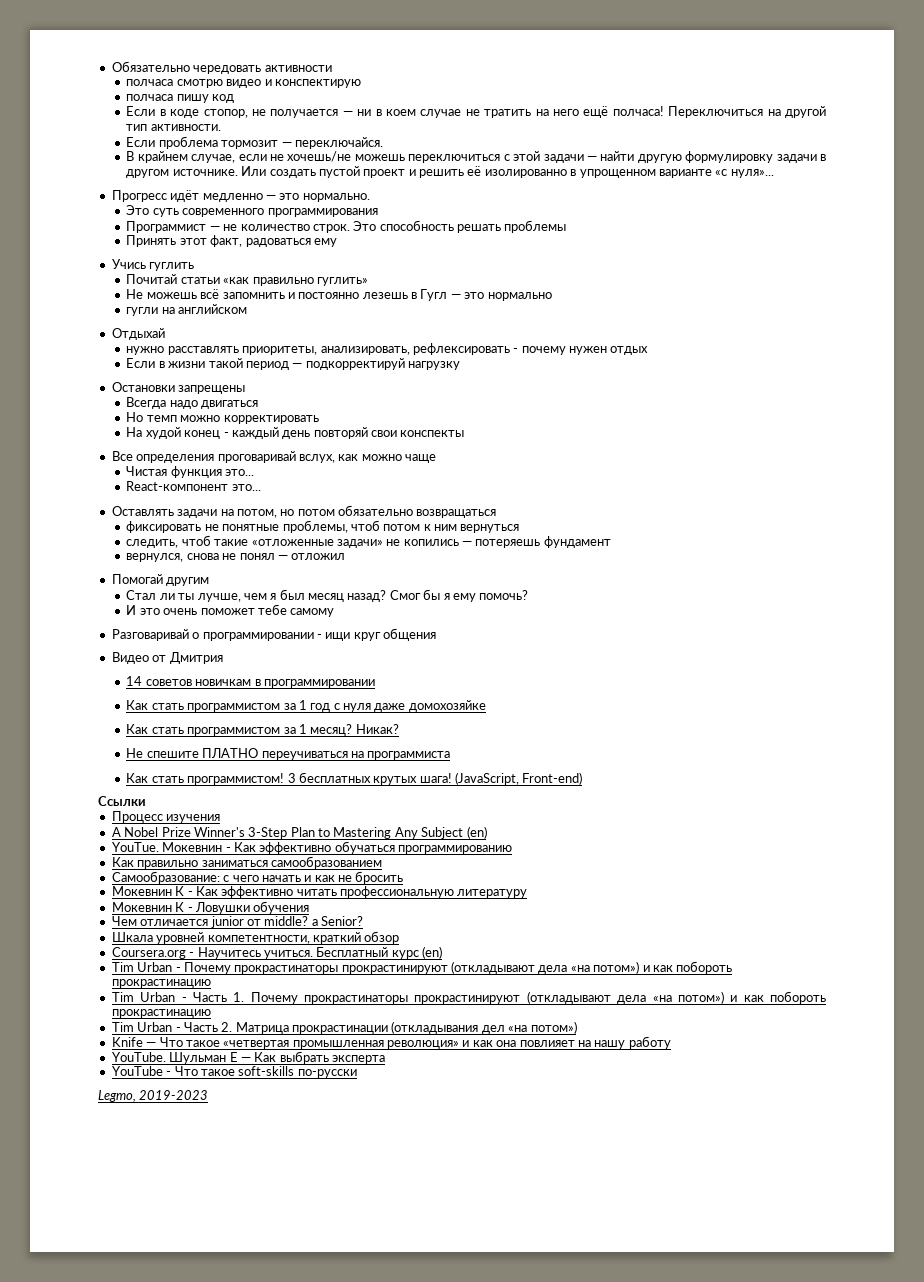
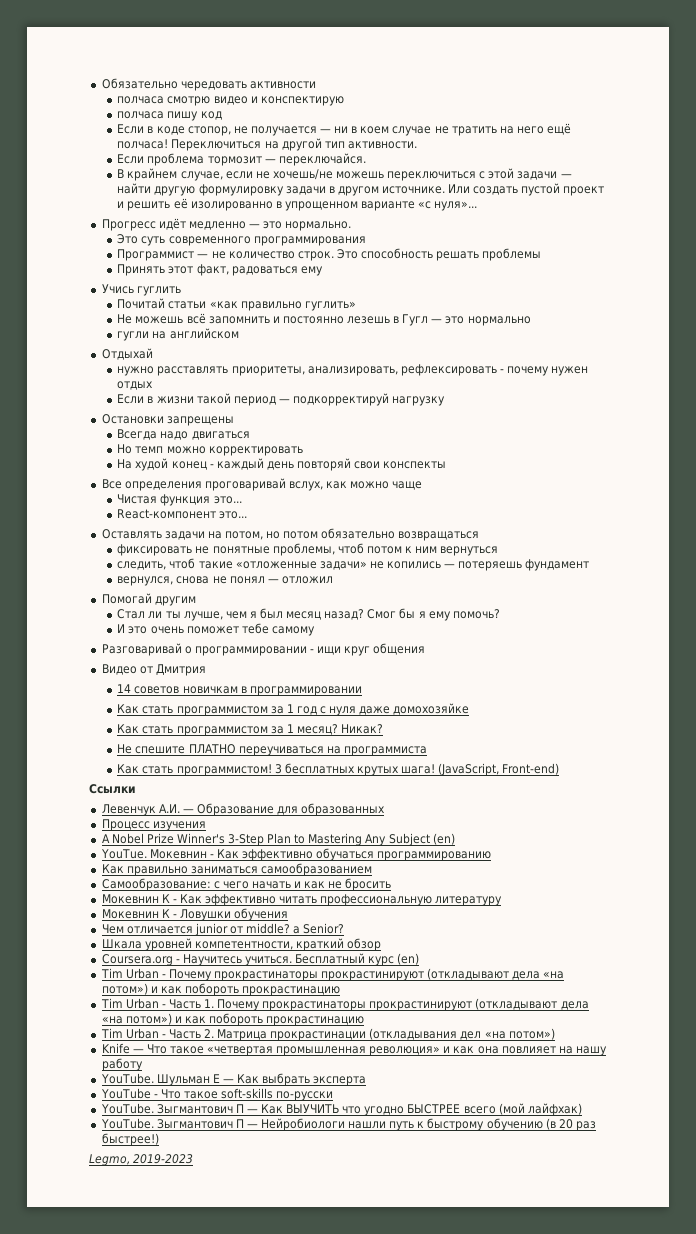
+ Левенчук А.И. — Образование для образованных
+ YouTube. Зыгмантович П — Как ВЫУЧИТЬ что угодно БЫСТРЕЕ всего (мой лайфхак)
+ YouTube. Зыгмантович П — Нейробиологи нашли путь к быстрому обучению (в 20 раз быстрее!)

